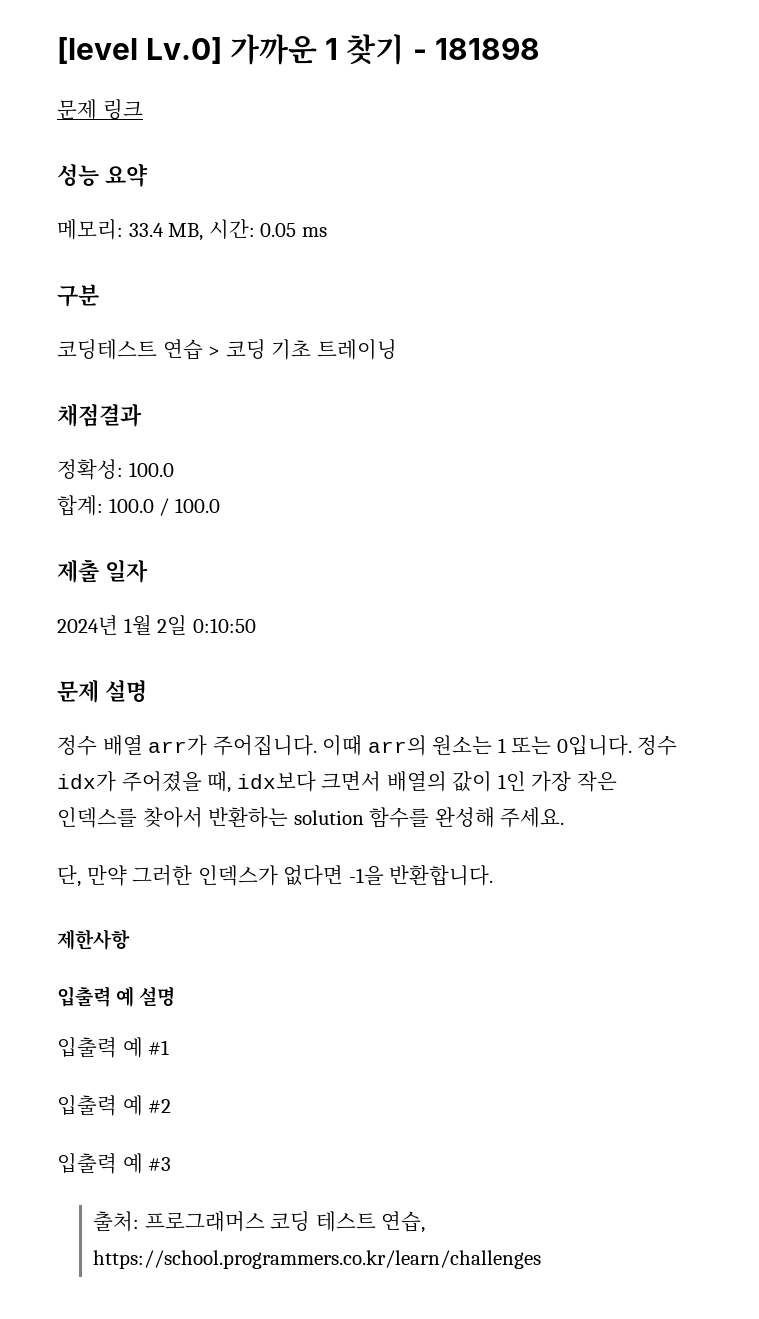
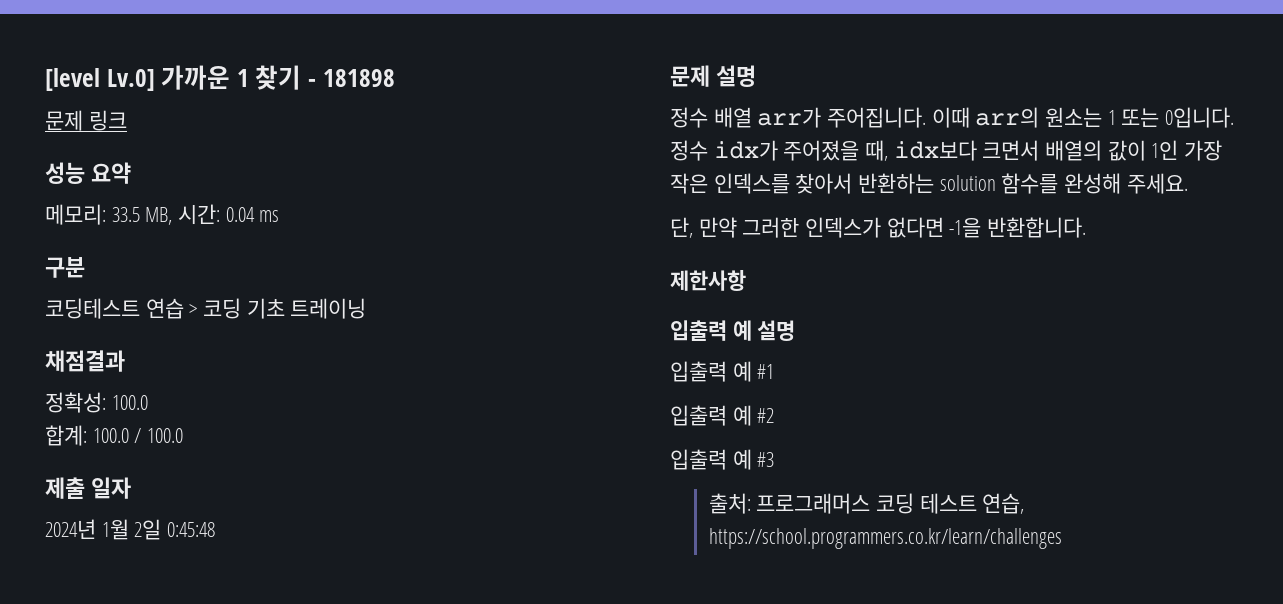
- 메모리: 33.4 MB, 시간: 0.05 ms
+ 메모리: 33.5 MB, 시간: 0.04 ms
- 2024년 1월 2일 0:10:50
+ 2024년 1월 2일 0:45:48

